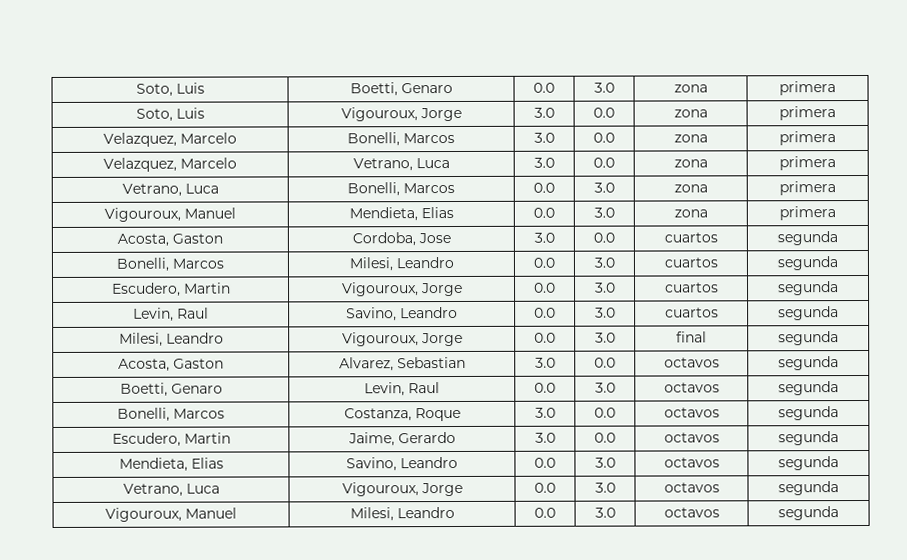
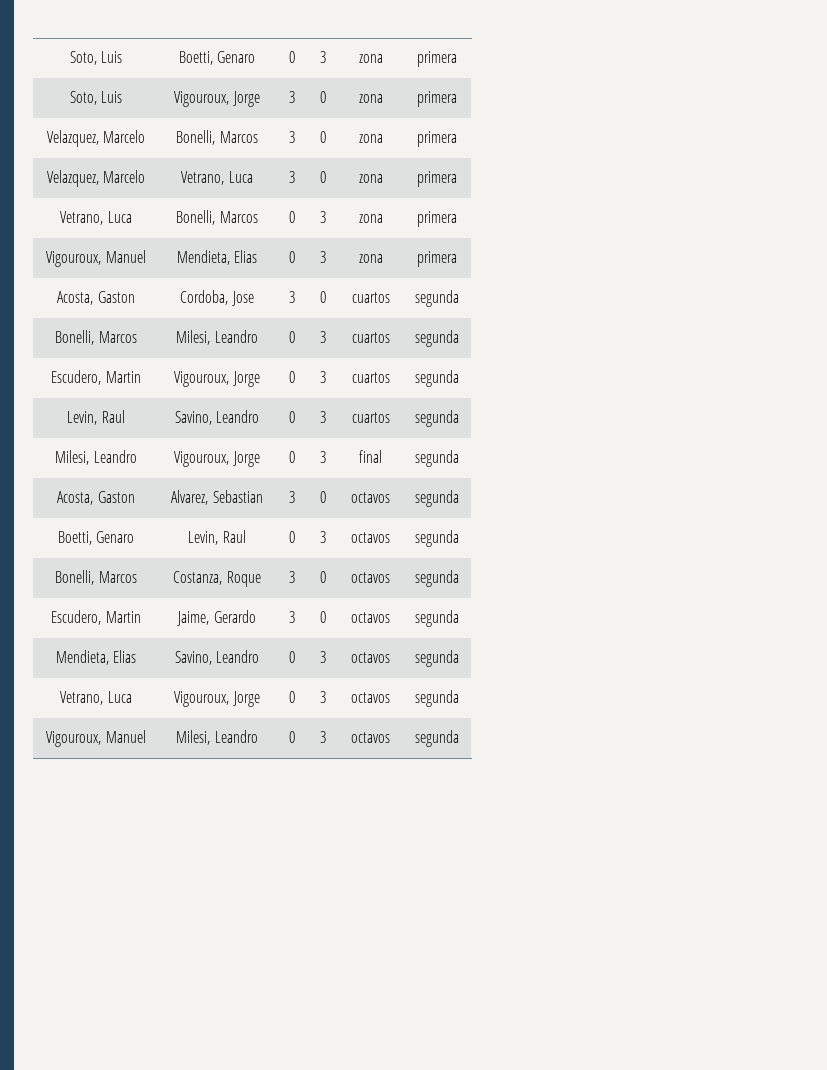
- Soto, Luis | Boetti, Genaro | 0.0 | 3.0 | zona | primera
+ Soto, Luis | Boetti, Genaro | 0 | 3 | zona | primera
- Soto, Luis | Vigouroux, Jorge | 3.0 | 0.0 | zona | primera
+ Soto, Luis | Vigouroux, Jorge | 3 | 0 | zona | primera
- Velazquez, Marcelo | Bonelli, Marcos | 3.0 | 0.0 | zona | primera
+ Velazquez, Marcelo | Bonelli, Marcos | 3 | 0 | zona | primera
- Velazquez, Marcelo | Vetrano, Luca | 3.0 | 0.0 | zona | primera
+ Velazquez, Marcelo | Vetrano, Luca | 3 | 0 | zona | primera
- Vetrano, Luca | Bonelli, Marcos | 0.0 | 3.0 | zona | primera
+ Vetrano, Luca | Bonelli, Marcos | 0 | 3 | zona | primera
- Vigouroux, Manuel | Mendieta, Elias | 0.0 | 3.0 | zona | primera
+ Vigouroux, Manuel | Mendieta, Elias | 0 | 3 | zona | primera
- Acosta, Gaston | Cordoba, Jose | 3.0 | 0.0 | cuartos | segunda
+ Acosta, Gaston | Cordoba, Jose | 3 | 0 | cuartos | segunda
- Bonelli, Marcos | Milesi, Leandro | 0.0 | 3.0 | cuartos | segunda
+ Bonelli, Marcos | Milesi, Leandro | 0 | 3 | cuartos | segunda
- Escudero, Martin | Vigouroux, Jorge | 0.0 | 3.0 | cuartos | segunda
+ Escudero, Martin | Vigouroux, Jorge | 0 | 3 | cuartos | segunda
- Levin, Raul | Savino, Leandro | 0.0 | 3.0 | cuartos | segunda
+ Levin, Raul | Savino, Leandro | 0 | 3 | cuartos | segunda
- Milesi, Leandro | Vigouroux, Jorge | 0.0 | 3.0 | final | segunda
+ Milesi, Leandro | Vigouroux, Jorge | 0 | 3 | final | segunda
- Acosta, Gaston | Alvarez, Sebastian | 3.0 | 0.0 | octavos | segunda
+ Acosta, Gaston | Alvarez, Sebastian | 3 | 0 | octavos | segunda
- Boetti, Genaro | Levin, Raul | 0.0 | 3.0 | octavos | segunda
+ Boetti, Genaro | Levin, Raul | 0 | 3 | octavos | segunda
- Bonelli, Marcos | Costanza, Roque | 3.0 | 0.0 | octavos | segunda
+ Bonelli, Marcos | Costanza, Roque | 3 | 0 | octavos | segunda
- Escudero, Martin | Jaime, Gerardo | 3.0 | 0.0 | octavos | segunda
+ Escudero, Martin | Jaime, Gerardo | 3 | 0 | octavos | segunda
- Mendieta, Elias | Savino, Leandro | 0.0 | 3.0 | octavos | segunda
+ Mendieta, Elias | Savino, Leandro | 0 | 3 | octavos | segunda
- Vetrano, Luca | Vigouroux, Jorge | 0.0 | 3.0 | octavos | segunda
+ Vetrano, Luca | Vigouroux, Jorge | 0 | 3 | octavos | segunda
- Vigouroux, Manuel | Milesi, Leandro | 0.0 | 3.0 | octavos | segunda
+ Vigouroux, Manuel | Milesi, Leandro | 0 | 3 | octavos | segunda

